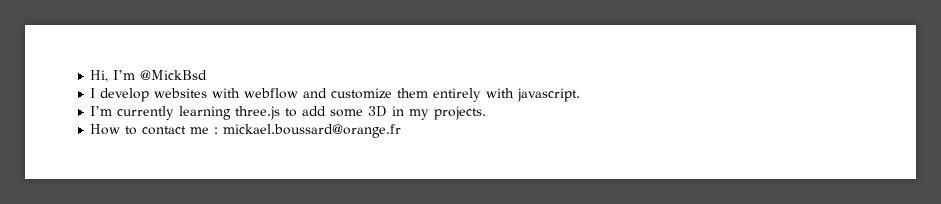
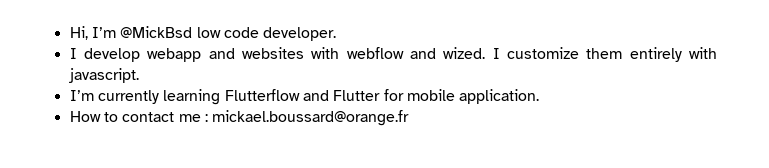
- Hi, I’m @MickBsd
+ Hi, I’m @MickBsd low code developer.
- I develop websites with webflow and customize them entirely with javascript.
+ I develop webapp and websites with webflow and wized. I customize them entirely with javascript.
- I’m currently learning three.js to add some 3D in my projects.
+ I’m currently learning Flutterflow and Flutter for mobile application.

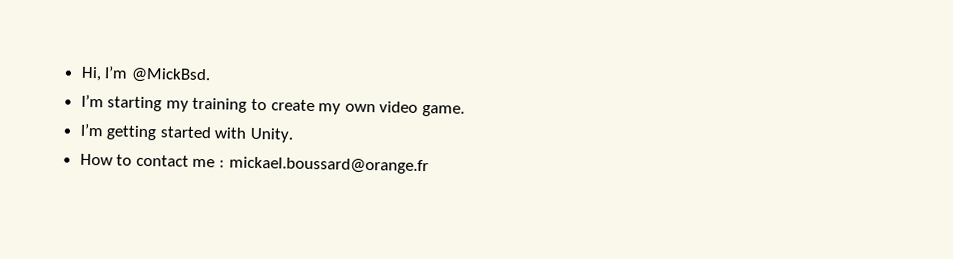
- Hi, I’m @MickBsd low code developer.
- I develop webapp and websites with webflow and wized. I customize them entirely with javascript.
- I’m currently learning Flutterflow and Flutter for mobile application.
+ Hi, I’m @MickBsd.
+ I’m starting my training to create my own video game.
+ I’m getting started with Unity.

